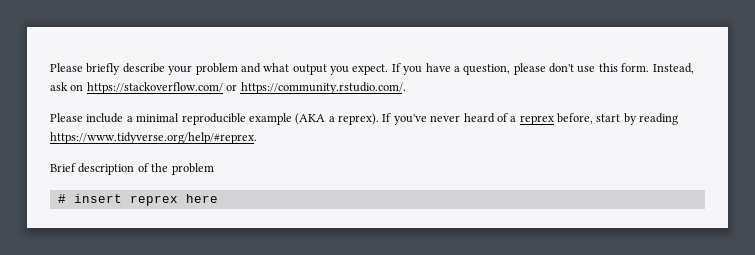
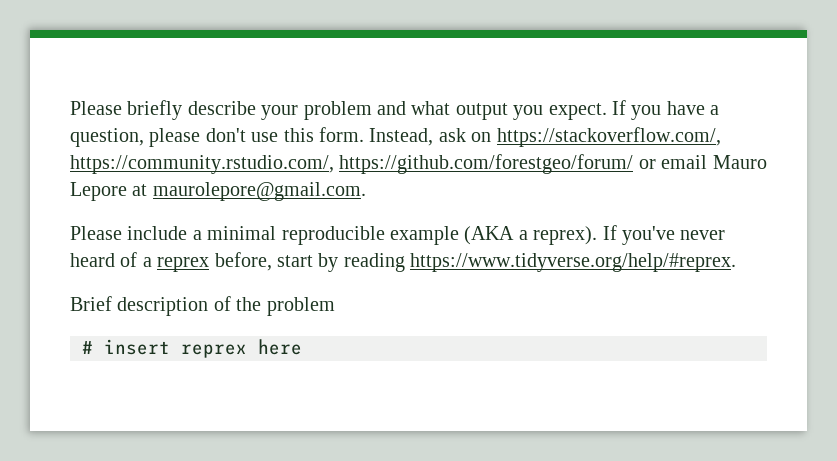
- Instead, ask on https://stackoverflow.com/ or https://community.rstudio.com/.
+ Instead, ask on https://stackoverflow.com/, https://community.rstudio.com/, https://github.com/forestgeo/forum/ or email Mauro Lepore at maurolepore@gmail.com.

